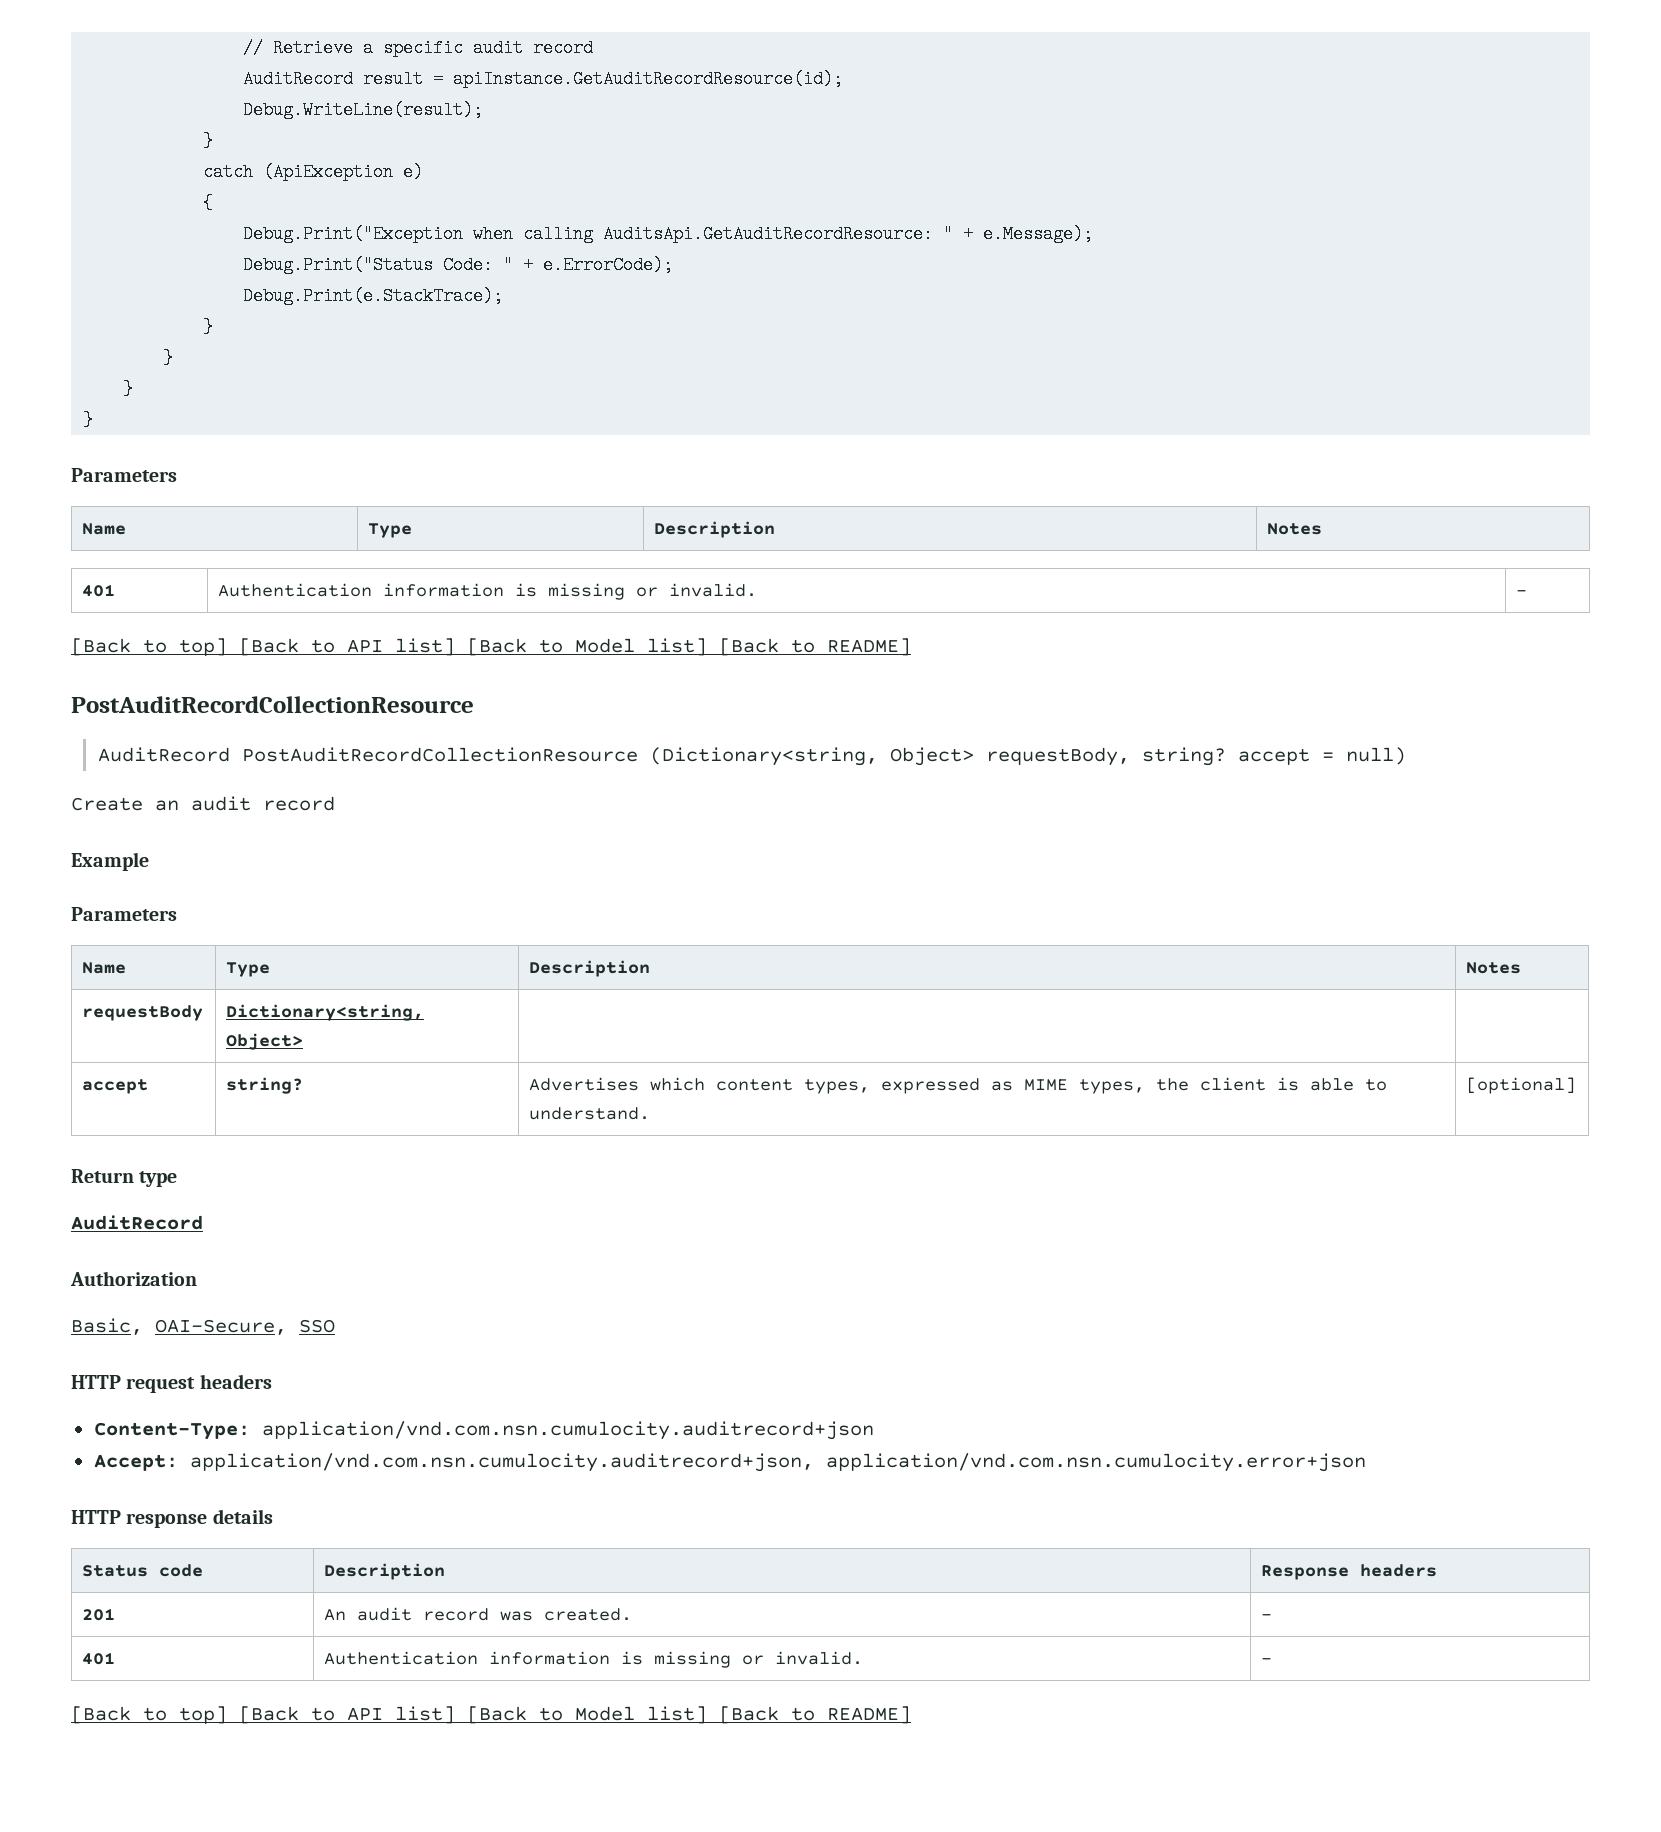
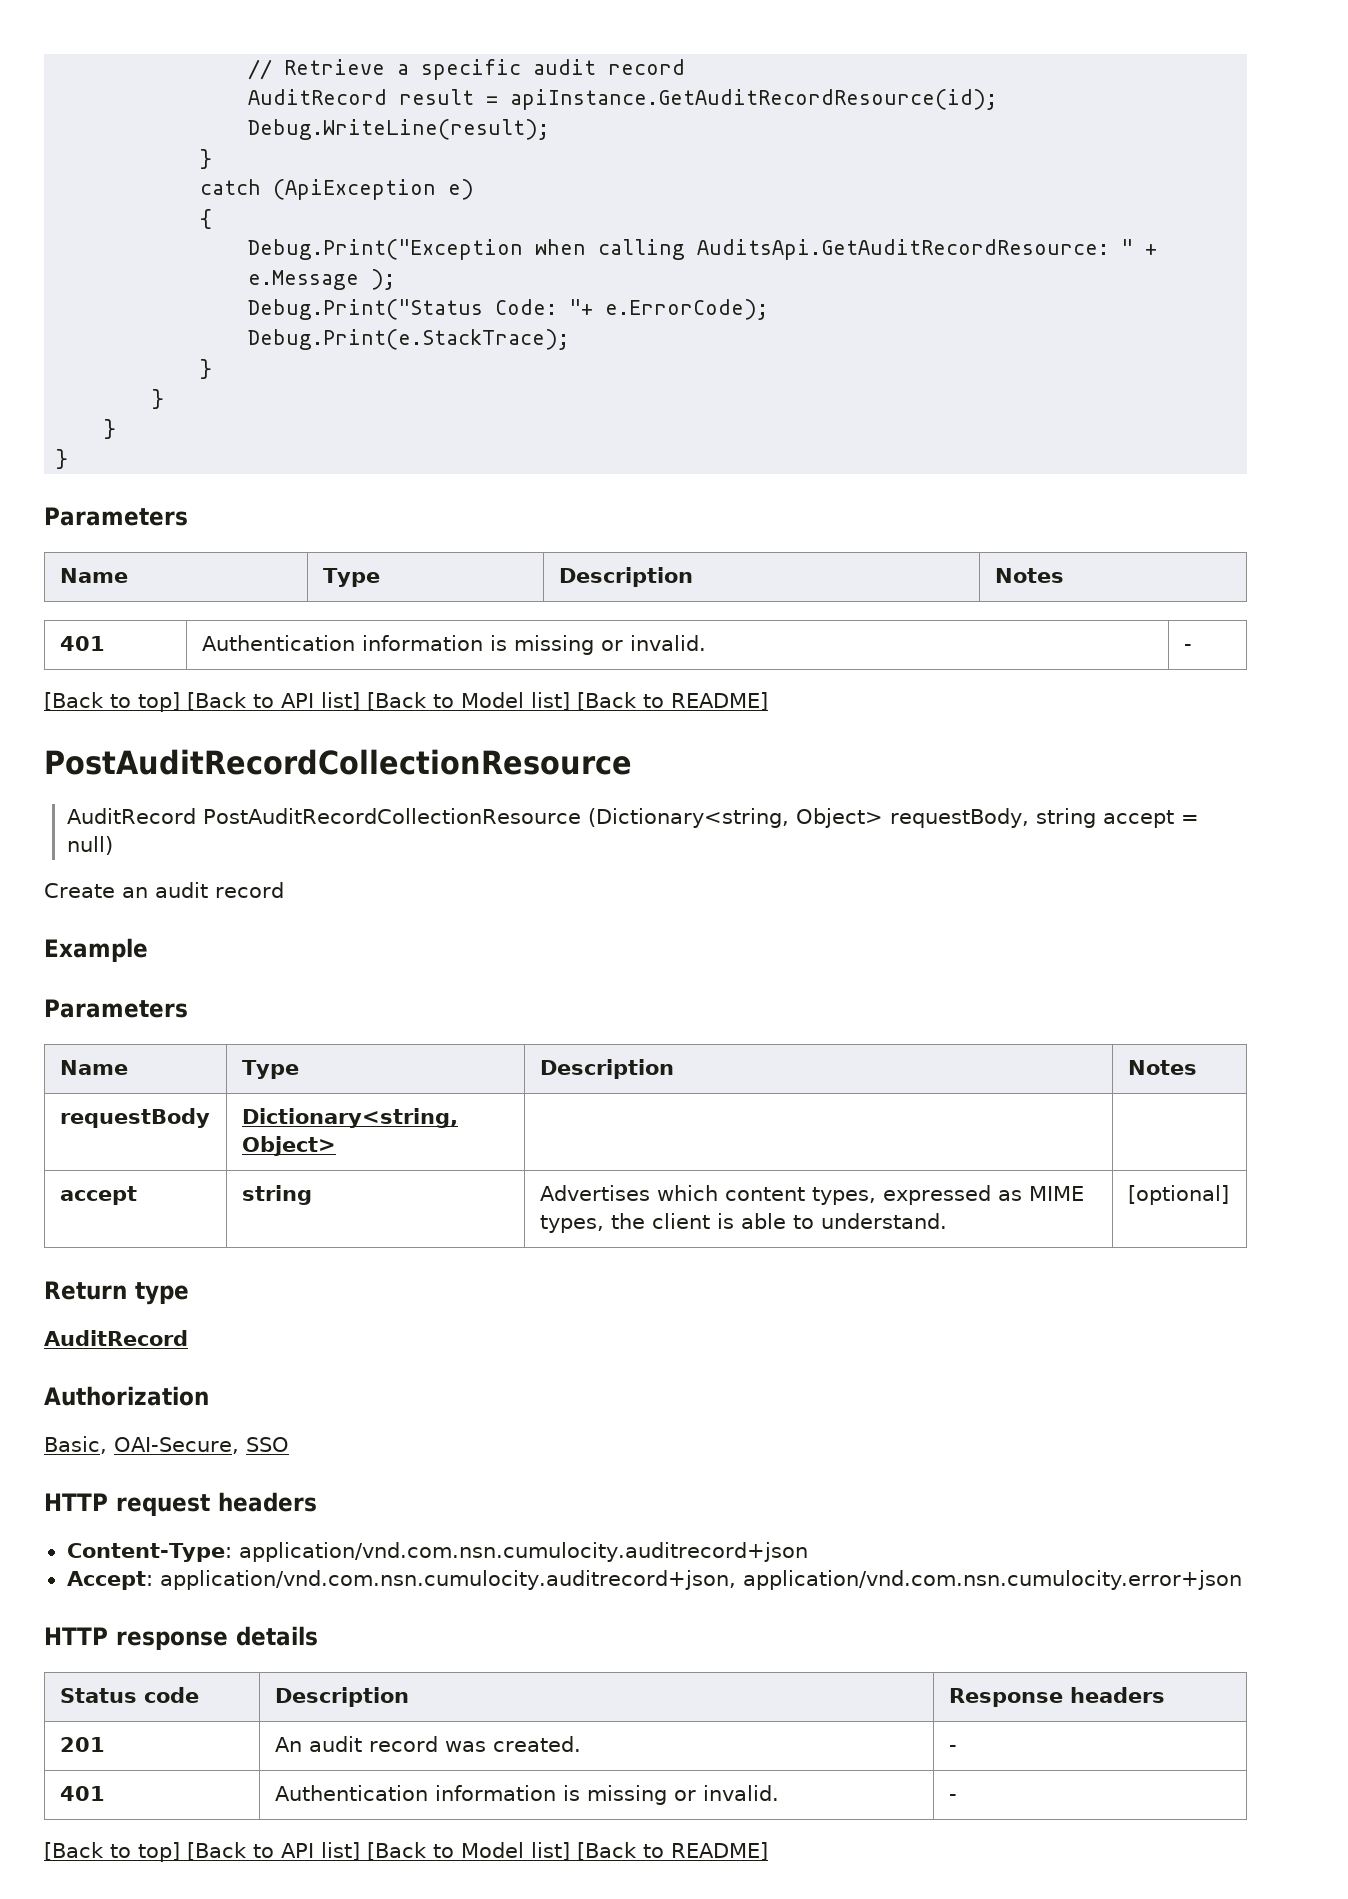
- Debug.Print("Exception when calling AuditsApi.GetAuditRecordResource: " + e.Message);
+ Debug.Print("Exception when calling AuditsApi.GetAuditRecordResource: " + e.Message );
- Debug.Print("Status Code: " + e.ErrorCode);
+ Debug.Print("Status Code: "+ e.ErrorCode);
- AuditRecord PostAuditRecordCollectionResource (Dictionary<string, Object> requestBody, string? accept = null)
+ AuditRecord PostAuditRecordCollectionResource (Dictionary<string, Object> requestBody, string accept = null)
- accept | string? | Advertises which content types, expressed as MIME types, the client is able to understand. | [optional]
+ accept | string | Advertises which content types, expressed as MIME types, the client is able to understand. | [optional]

